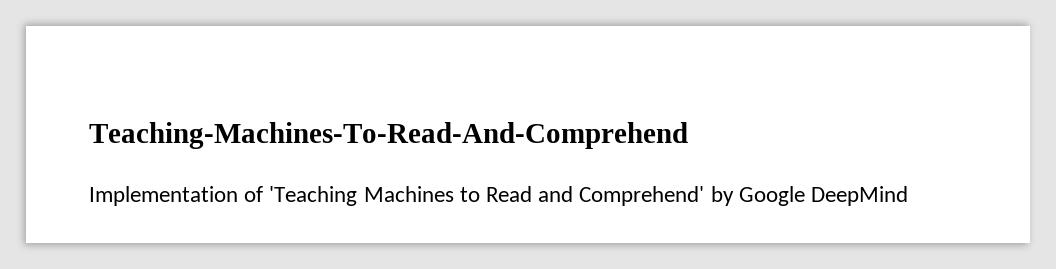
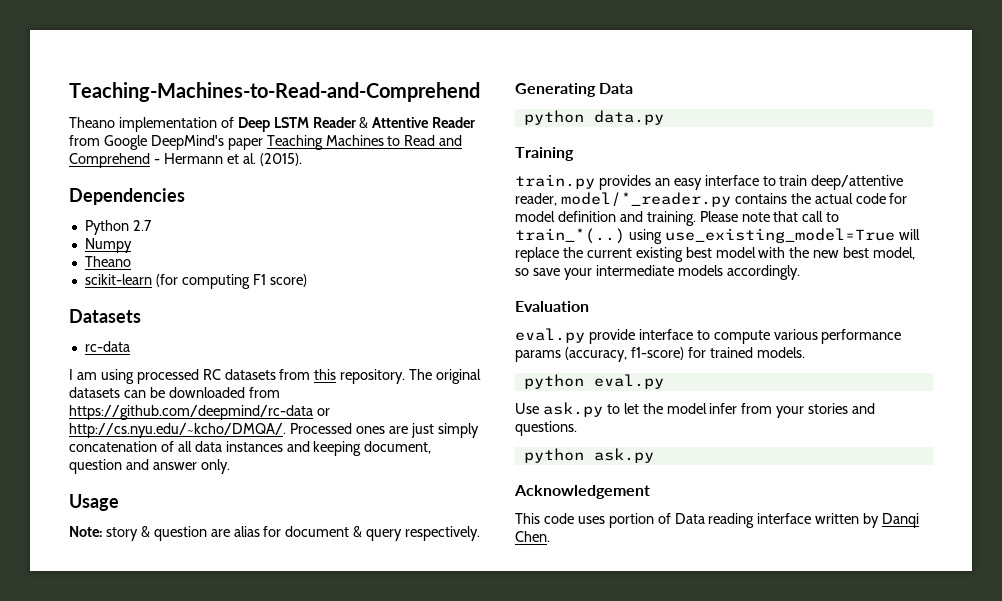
- Teaching-Machines-To-Read-And-Comprehend
- Implementation of 'Teaching Machines to Read and Comprehend' by Google DeepMind
+ Teaching-Machines-to-Read-and-Comprehend
+ Theano implementation of Deep LSTM Reader & Attentive Reader from Google DeepMind's paper Teaching Machines to Read and Comprehend - Hermann et al. (2015).
+ Dependencies
+ Python 2.7
+ Numpy
+ Theano
+ scikit-learn (for computing F1 score)
+ Datasets
+ rc-data
+ I am using processed RC datasets from this repository. The original datasets can be downloaded from https://github.com/deepmind/rc-data or http://cs.nyu.edu/~kcho/DMQA/. Processed ones are just simply concatenation of all data instances and keeping document, question and answer only.
+ Usage
+ Note: story & question are alias for document & query respectively.
+ Generating Data
+ python data.py
+ Training
+ train.py provides an easy interface to train deep/attentive reader, model/*_reader.py contains the actual code for model definition and training. Please note that call to train_*(..) using use_existing_model=True will replace the current existing best model with the new best model, so save your intermediate models accordingly.
+ Evaluation
+ eval.py provide interface to compute various performance params (accuracy, f1-score) for trained models.
+ python eval.py
+ Use ask.py to let the model infer from your stories and questions.
+ python ask.py
+ Acknowledgement
+ This code uses portion of Data reading interface written by Danqi Chen.

